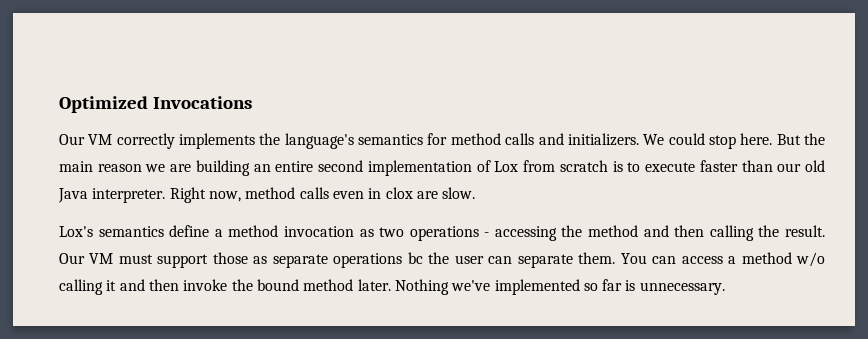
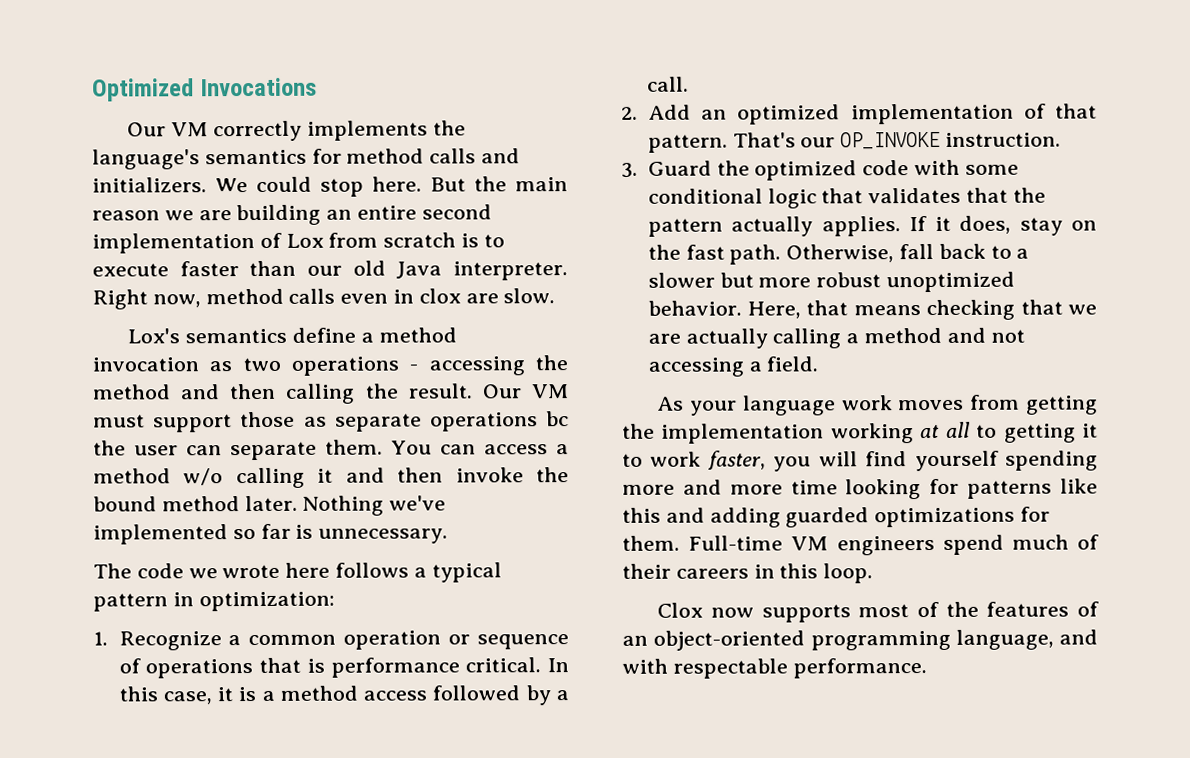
+ The code we wrote here follows a typical pattern in optimization:
+ 1. Recognize a common operation or sequence of operations that is performance critical. In this case, it is a method access followed by a call.
+ 2. Add an optimized implementation of that pattern. That's our OP_INVOKE instruction.
+ 3. Guard the optimized code with some conditional logic that validates that the pattern actually applies. If it does, stay on the fast path. Otherwise, fall back to a slower but more robust unoptimized behavior. Here, that means checking that we are actually calling a method and not accessing a field.
+ As your language work moves from getting the implementation working at all to getting it to work faster, you will find yourself spending more and more time looking for patterns like this and adding guarded optimizations for them. Full-time VM engineers spend much of their careers in this loop.
+ Clox now supports most of the features of an object-oriented programming language, and with respectable performance.

